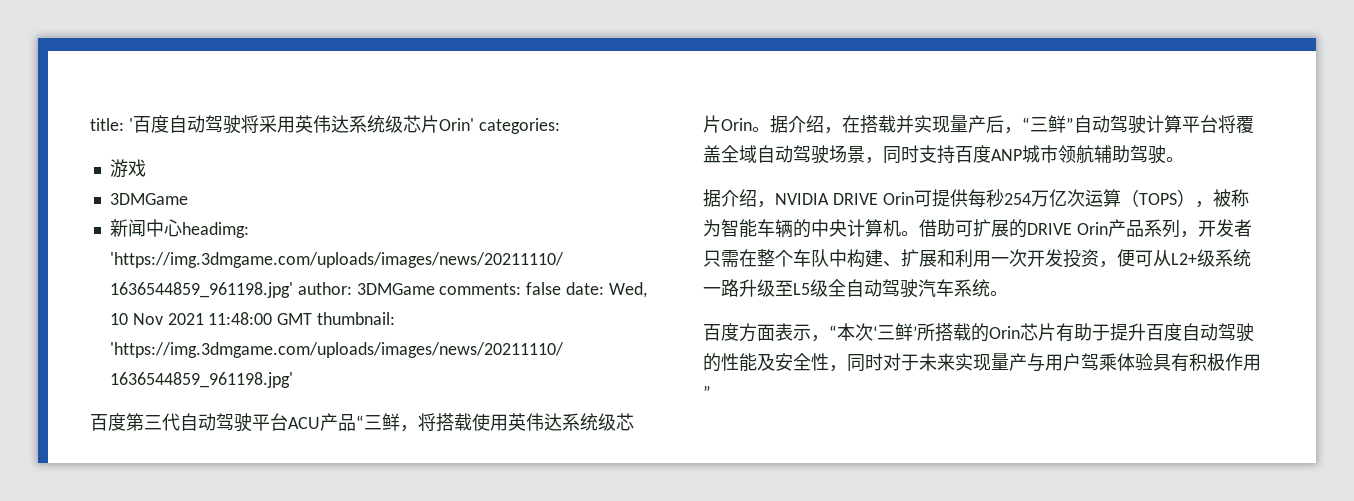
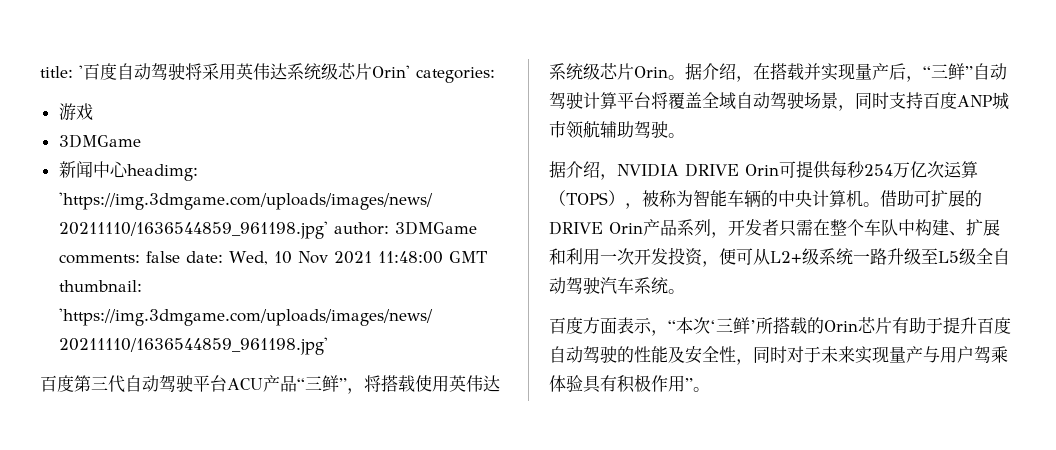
- 百度第三代自动驾驶平台ACU产品“三鲜，将搭载使用英伟达系统级芯片Orin。
+ 百度第三代自动驾驶平台ACU产品“三鲜”，将搭载使用英伟达系统级芯片Orin。
- 百度方面表示，“本次‘三鲜’所搭载的Orin芯片有助于提升百度自动驾驶的性能及安全性，同时对于未来实现量产与用户驾乘体验具有积极作用”
+ 百度方面表示，“本次‘三鲜’所搭载的Orin芯片有助于提升百度自动驾驶的性能及安全性，同时对于未来实现量产与用户驾乘体验具有积极作用”。

